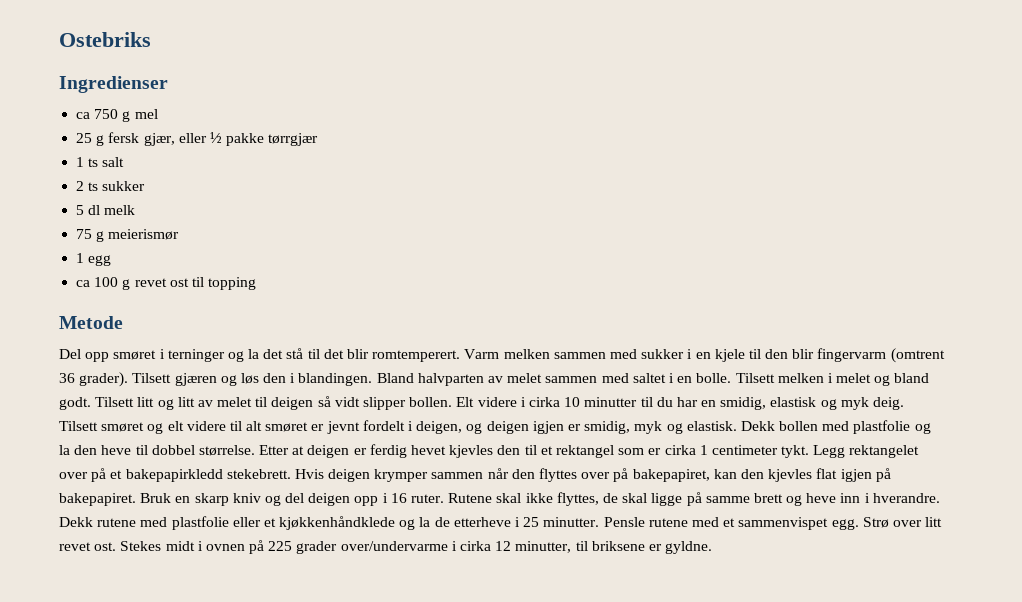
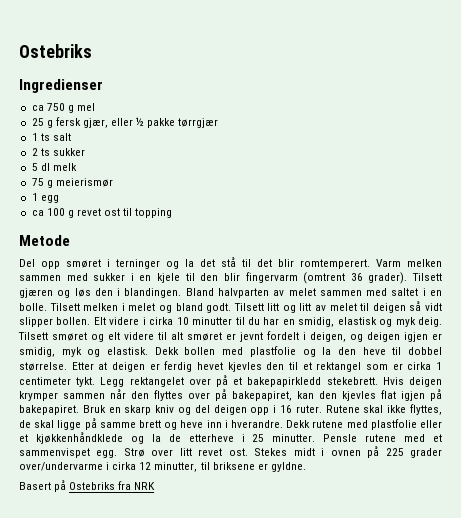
+ Basert på Ostebriks fra NRK

